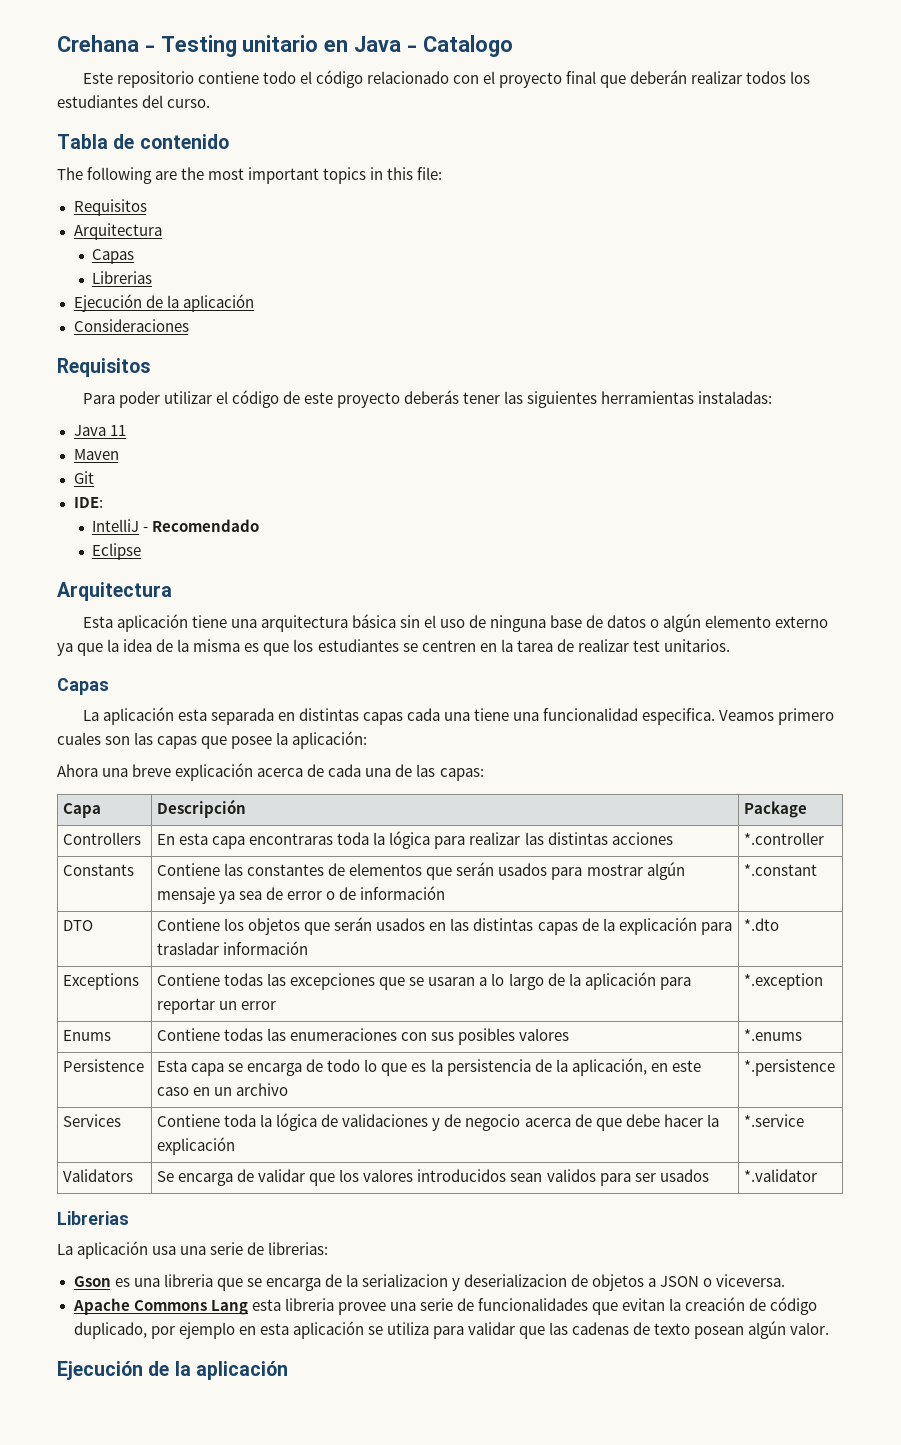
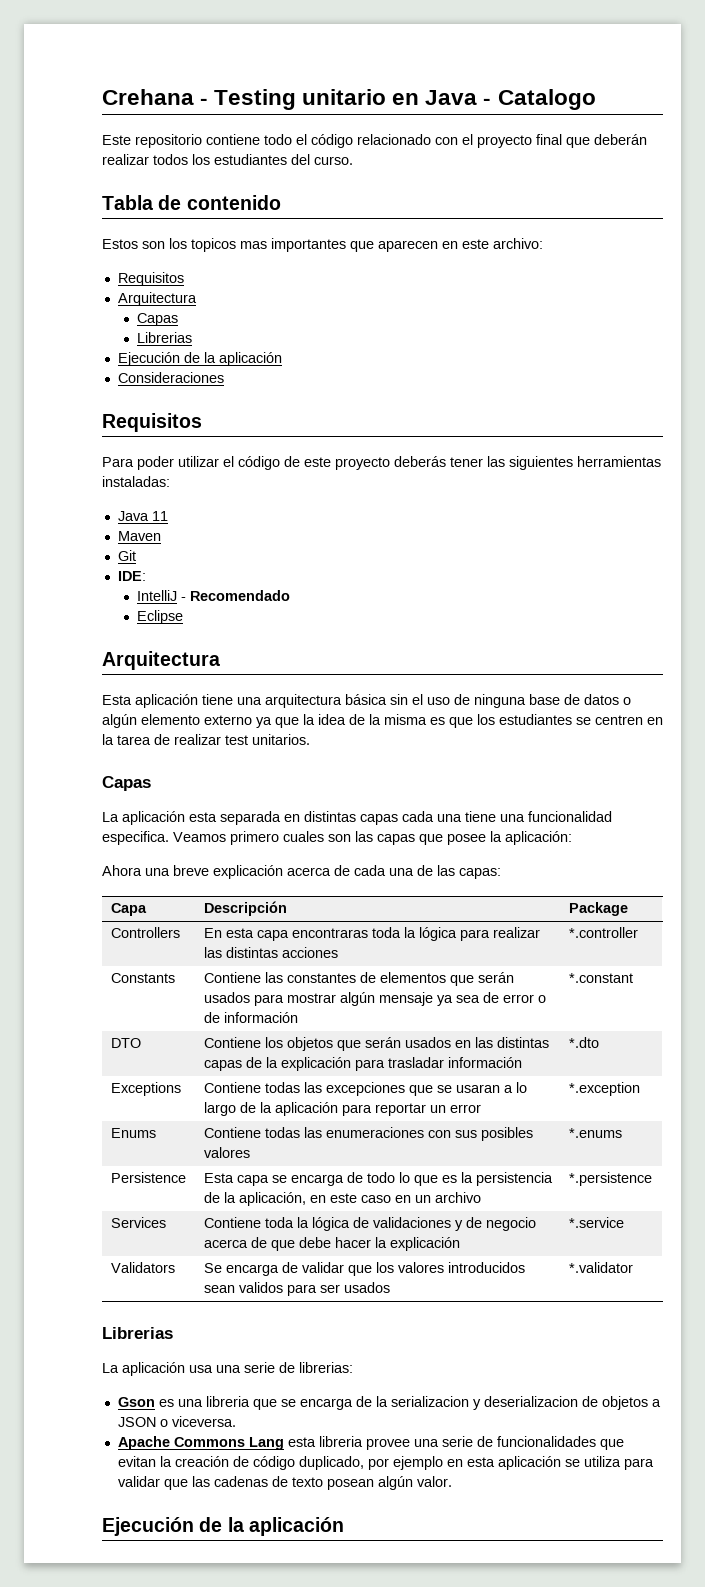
- The following are the most important topics in this file:
+ Estos son los topicos mas importantes que aparecen en este archivo:

